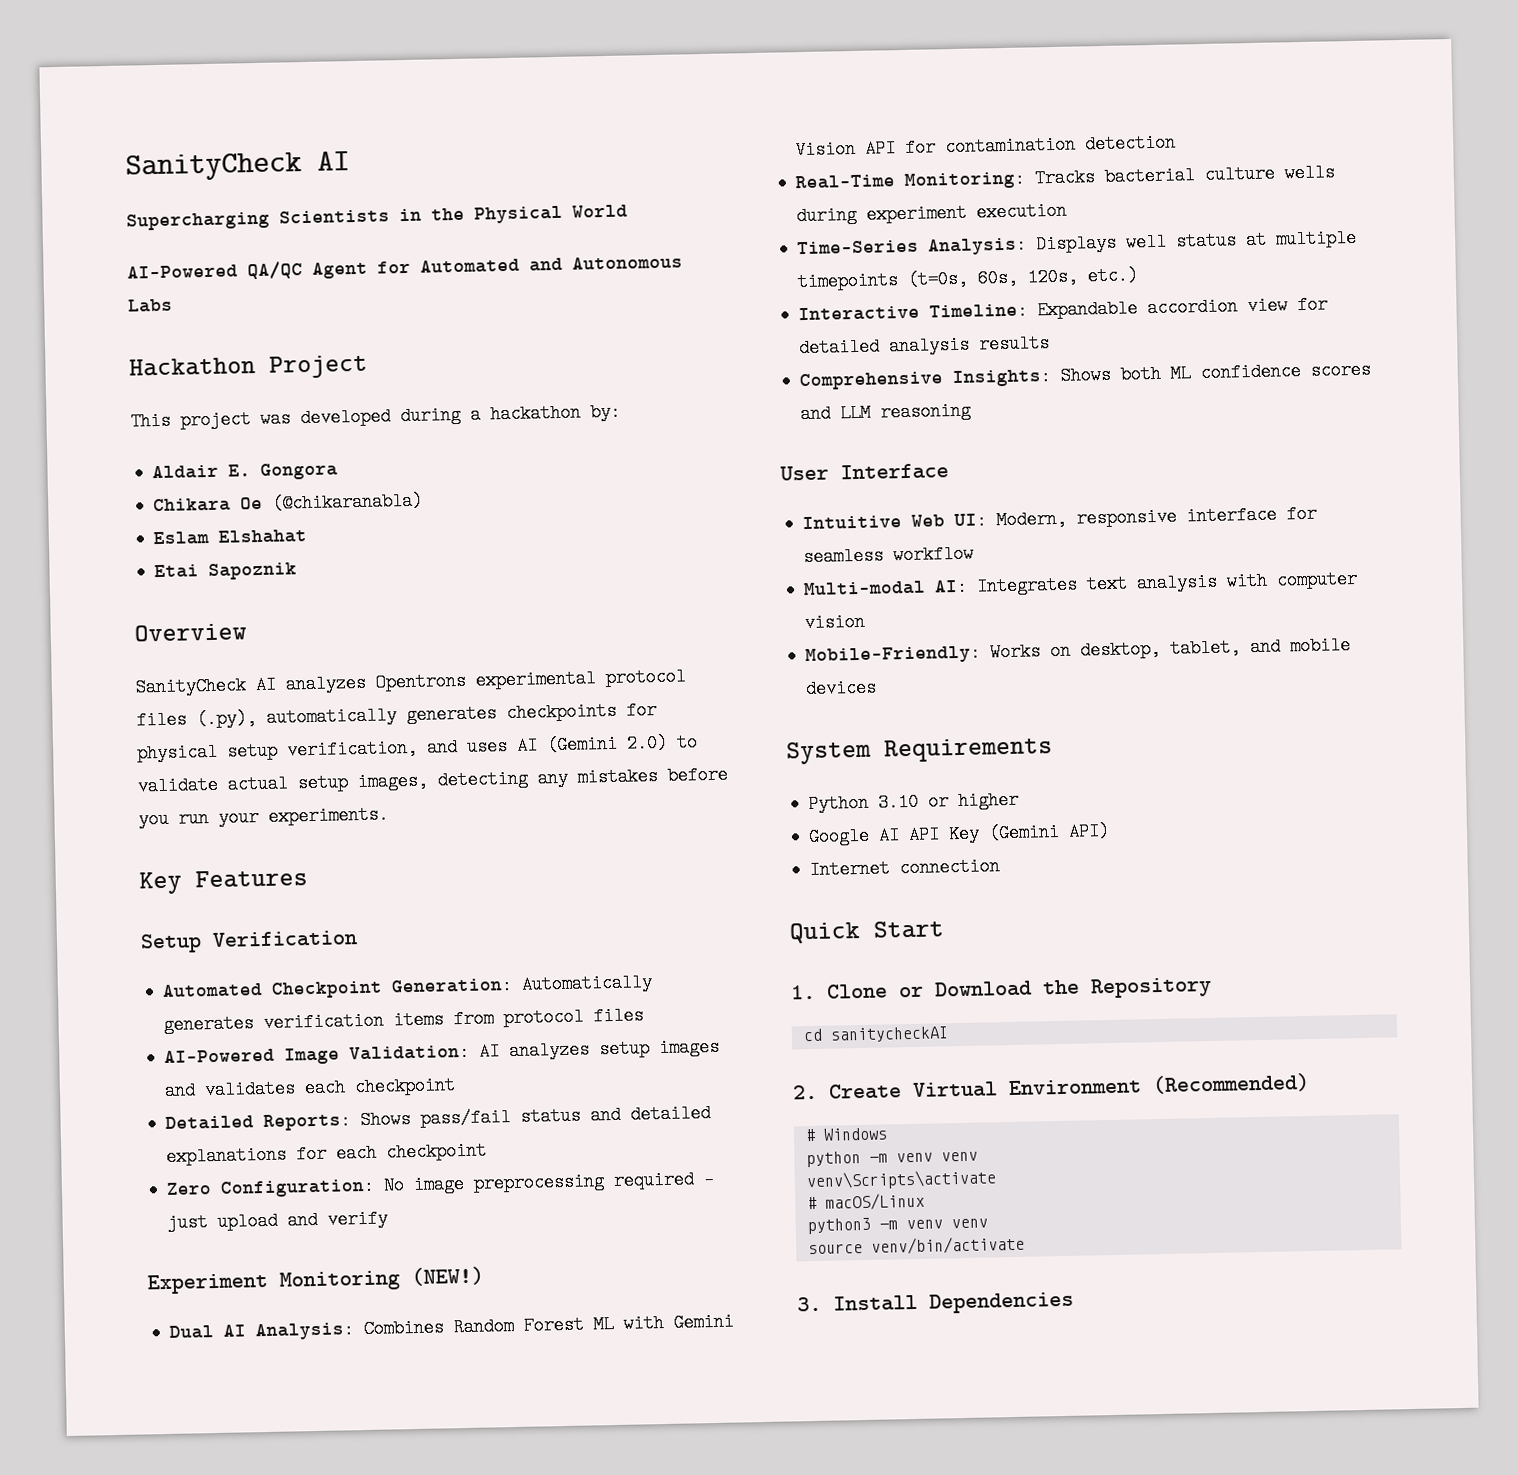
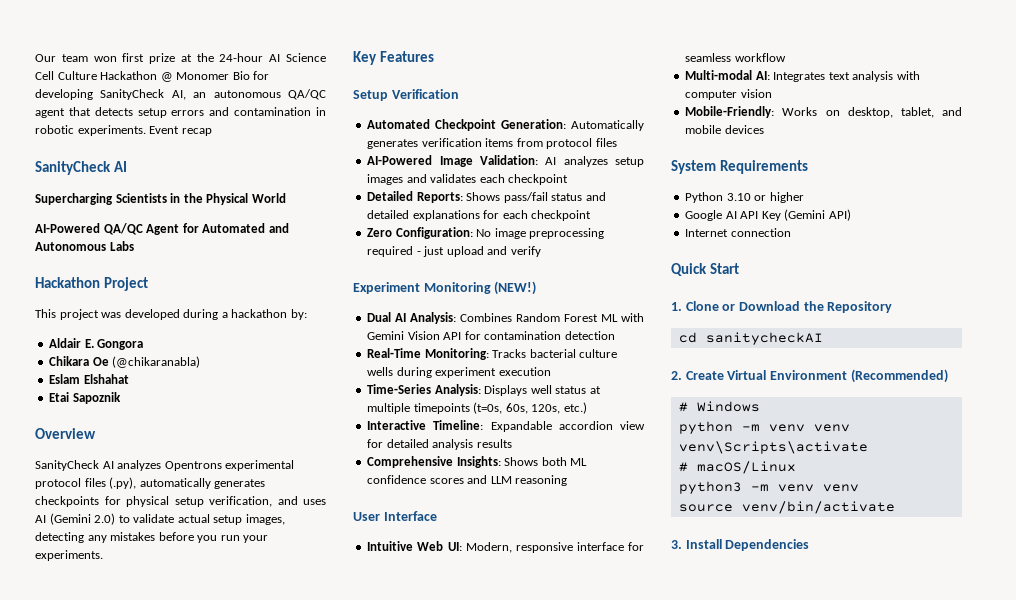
+ Our team won first prize at the 24-hour AI Science Cell Culture Hackathon @ Monomer Bio for developing SanityCheck AI, an autonomous QA/QC agent that detects setup errors and contamination in robotic experiments. Event recap

